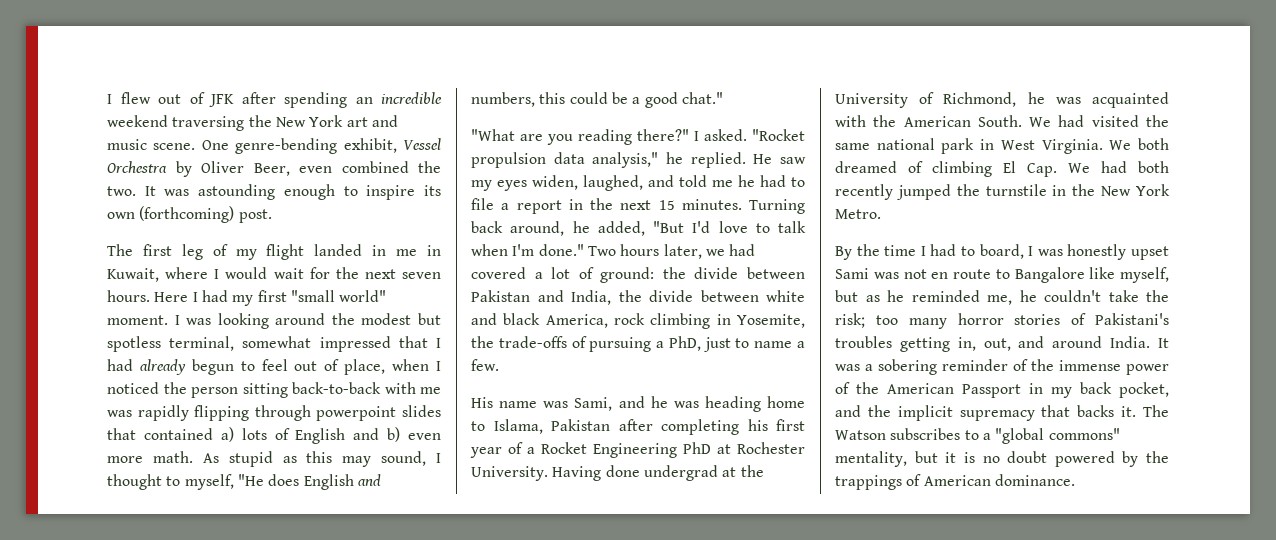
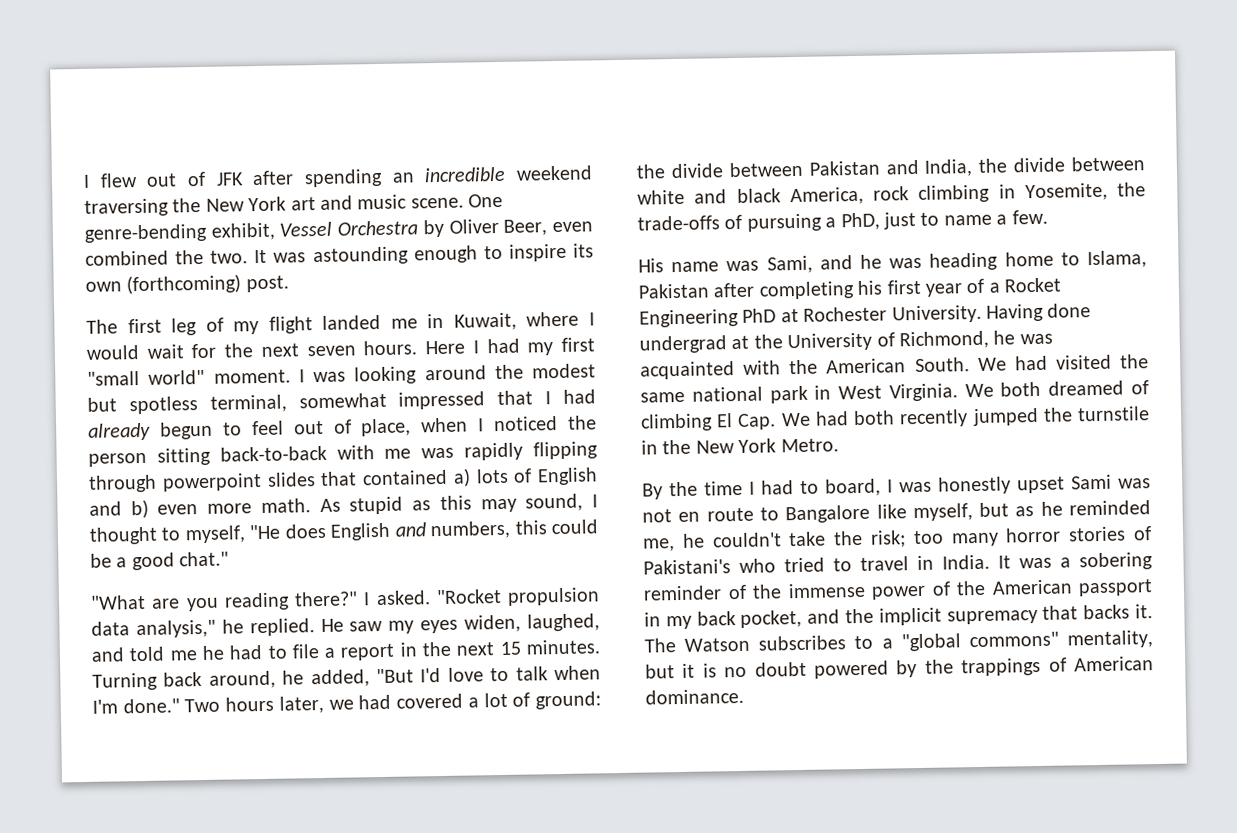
- The first leg of my flight landed in me in Kuwait, where I would wait for the next seven hours.
+ The first leg of my flight landed me in Kuwait, where I would wait for the next seven hours.
- By the time I had to board, I was honestly upset Sami was not en route to Bangalore like myself, but as he reminded me, he couldn't take the risk; too many horror stories of Pakistani's troubles getting in, out, and around India.
+ By the time I had to board, I was honestly upset Sami was not en route to Bangalore like myself, but as he reminded me, he couldn't take the risk; too many horror stories of Pakistani's who tried to travel in India.
- It was a sobering reminder of the immense power of the American Passport in my back pocket, and the implicit supremacy that backs it.
+ It was a sobering reminder of the immense power of the American passport in my back pocket, and the implicit supremacy that backs it.

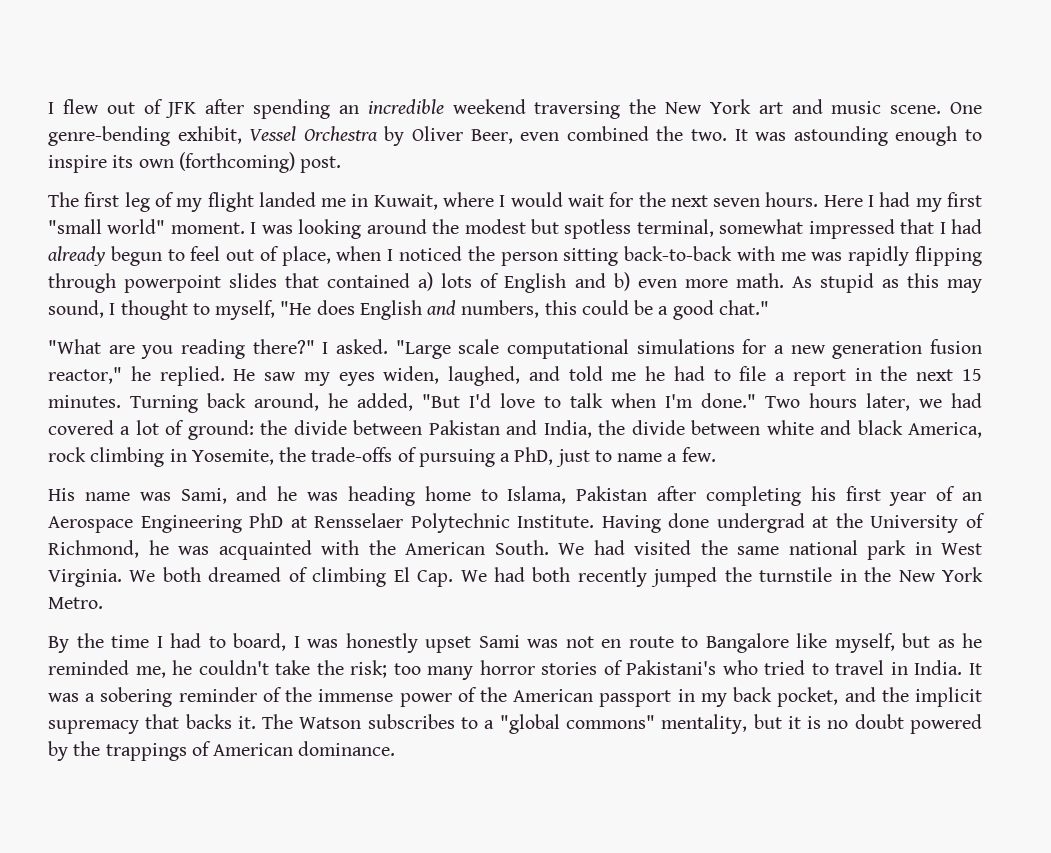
- "Rocket propulsion data analysis," he replied.
+ "Large scale computational simulations for a new generation fusion reactor," he replied.
- His name was Sami, and he was heading home to Islama, Pakistan after completing his first year of a Rocket Engineering PhD at Rochester University.
+ His name was Sami, and he was heading home to Islama, Pakistan after completing his first year of an Aerospace Engineering PhD at Rensselaer Polytechnic Institute.

